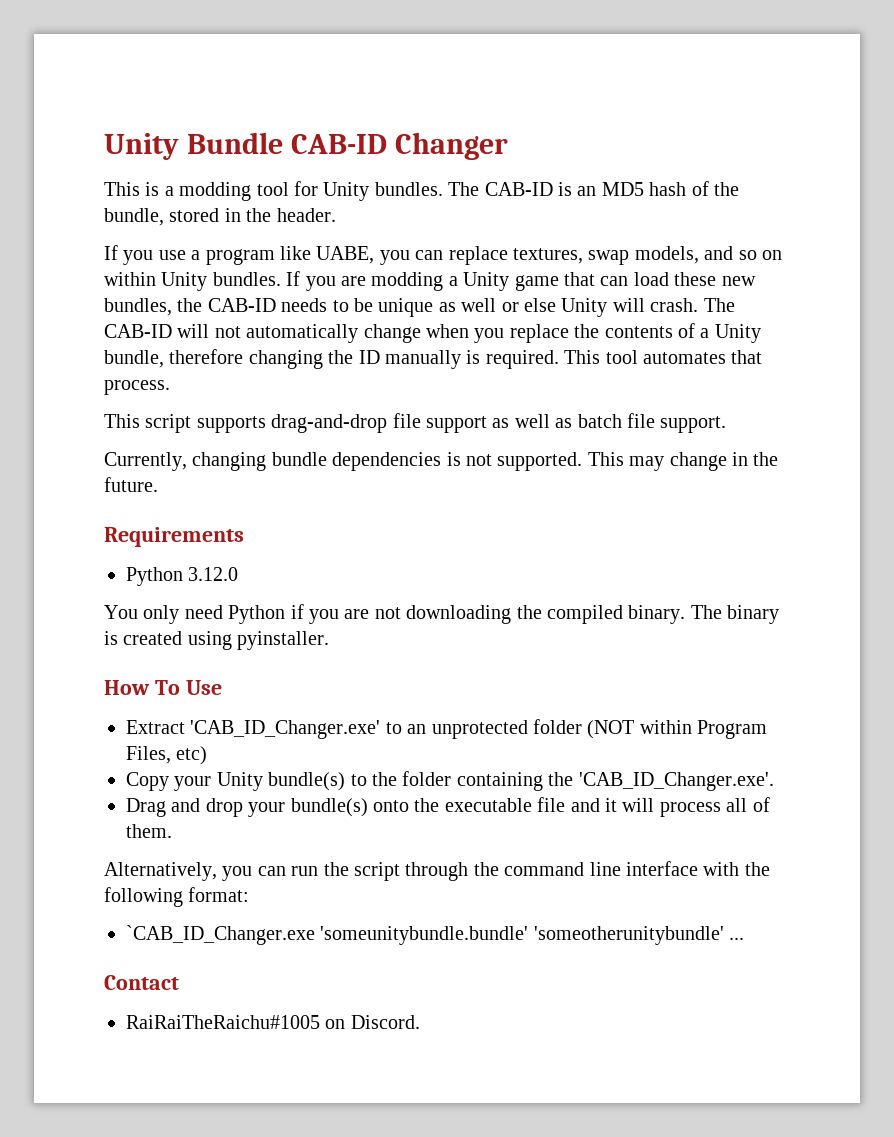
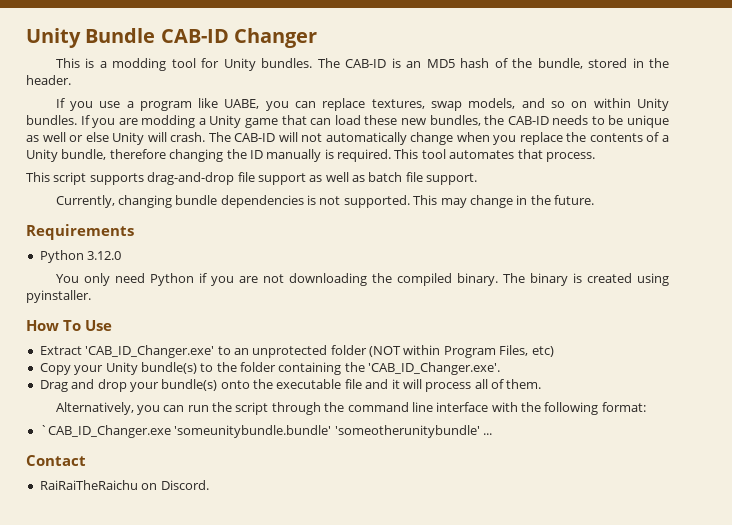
- RaiRaiTheRaichu#1005 on Discord.
+ RaiRaiTheRaichu on Discord.

